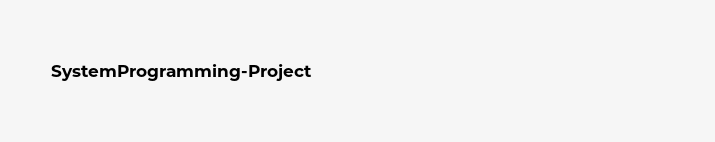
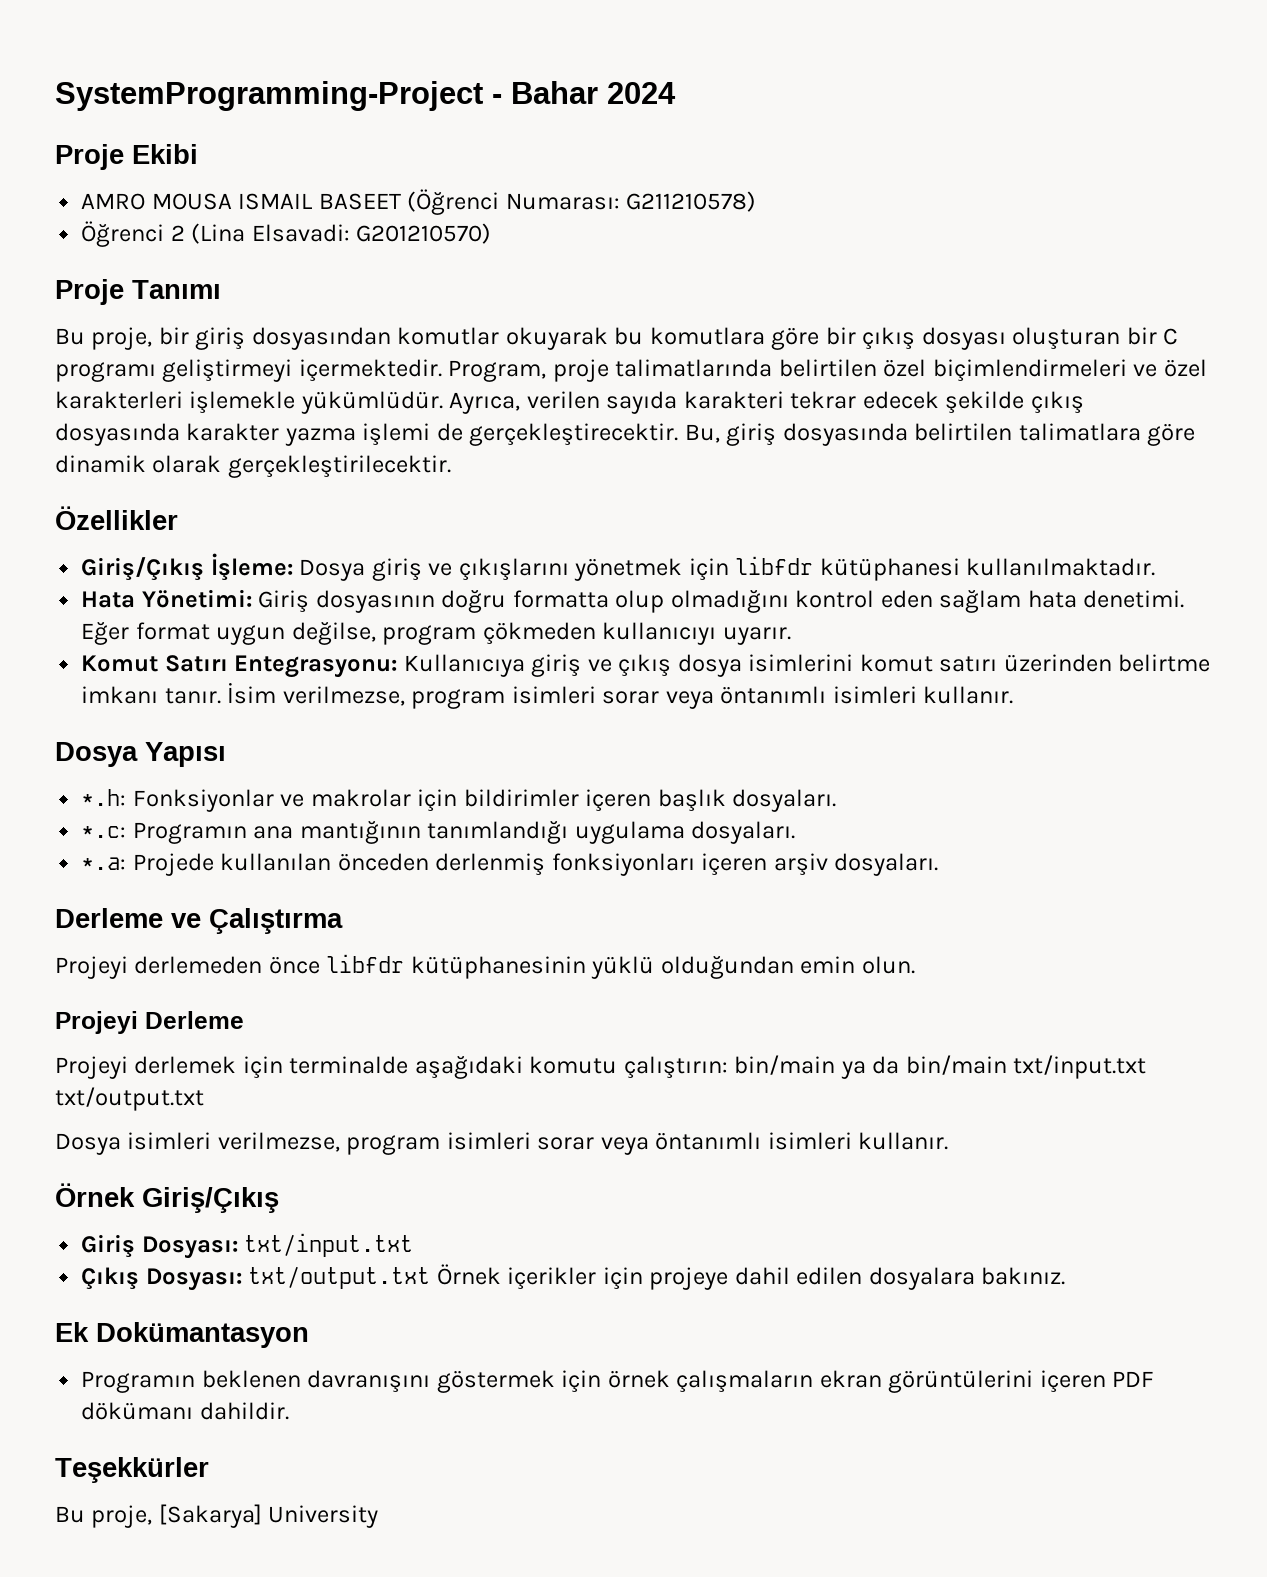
- SystemProgramming-Project
+ SystemProgramming-Project - Bahar 2024
+ Proje Ekibi
+ AMRO MOUSA ISMAIL BASEET (Öğrenci Numarası: G211210578)
+ Öğrenci 2 (Lina Elsavadi: G201210570)
+ Proje Tanımı
+ Bu proje, bir giriş dosyasından komutlar okuyarak bu komutlara göre bir çıkış dosyası oluşturan bir C programı geliştirmeyi içermektedir. Program, proje talimatlarında belirtilen özel biçimlendirmeleri ve özel karakterleri işlemekle yükümlüdür. Ayrıca, verilen sayıda karakteri tekrar edecek şekilde çıkış dosyasında karakter yazma işlemi de gerçekleştirecektir. Bu, giriş dosyasında belirtilen talimatlara göre dinamik olarak gerçekleştirilecektir.
+ Özellikler
+ Giriş/Çıkış İşleme: Dosya giriş ve çıkışlarını yönetmek için libfdr kütüphanesi kullanılmaktadır.
+ Hata Yönetimi: Giriş dosyasının doğru formatta olup olmadığını kontrol eden sağlam hata denetimi. Eğer format uygun değilse, program çökmeden kullanıcıyı uyarır.
+ Komut Satırı Entegrasyonu: Kullanıcıya giriş ve çıkış dosya isimlerini komut satırı üzerinden belirtme imkanı tanır. İsim verilmezse, program isimleri sorar veya öntanımlı isimleri kullanır.
+ Dosya Yapısı
+ *.h: Fonksiyonlar ve makrolar için bildirimler içeren başlık dosyaları.
+ *.c: Programın ana mantığının tanımlandığı uygulama dosyaları.
+ *.a: Projede kullanılan önceden derlenmiş fonksiyonları içeren arşiv dosyaları.
+ Derleme ve Çalıştırma
+ Projeyi derlemeden önce libfdr kütüphanesinin yüklü olduğundan emin olun.
+ Projeyi Derleme
+ Projeyi derlemek için terminalde aşağıdaki komutu çalıştırın: bin/main ya da bin/main txt/input.txt txt/output.txt
+ Dosya isimleri verilmezse, program isimleri sorar veya öntanımlı isimleri kullanır.
+ Örnek Giriş/Çıkış
+ Giriş Dosyası: txt/input.txt
+ Çıkış Dosyası: txt/output.txt Örnek içerikler için projeye dahil edilen dosyalara bakınız.
+ Ek Dokümantasyon
+ Programın beklenen davranışını göstermek için örnek çalışmaların ekran görüntülerini içeren PDF dökümanı dahildir.
+ Teşekkürler
+ Bu proje, [Sakarya] University

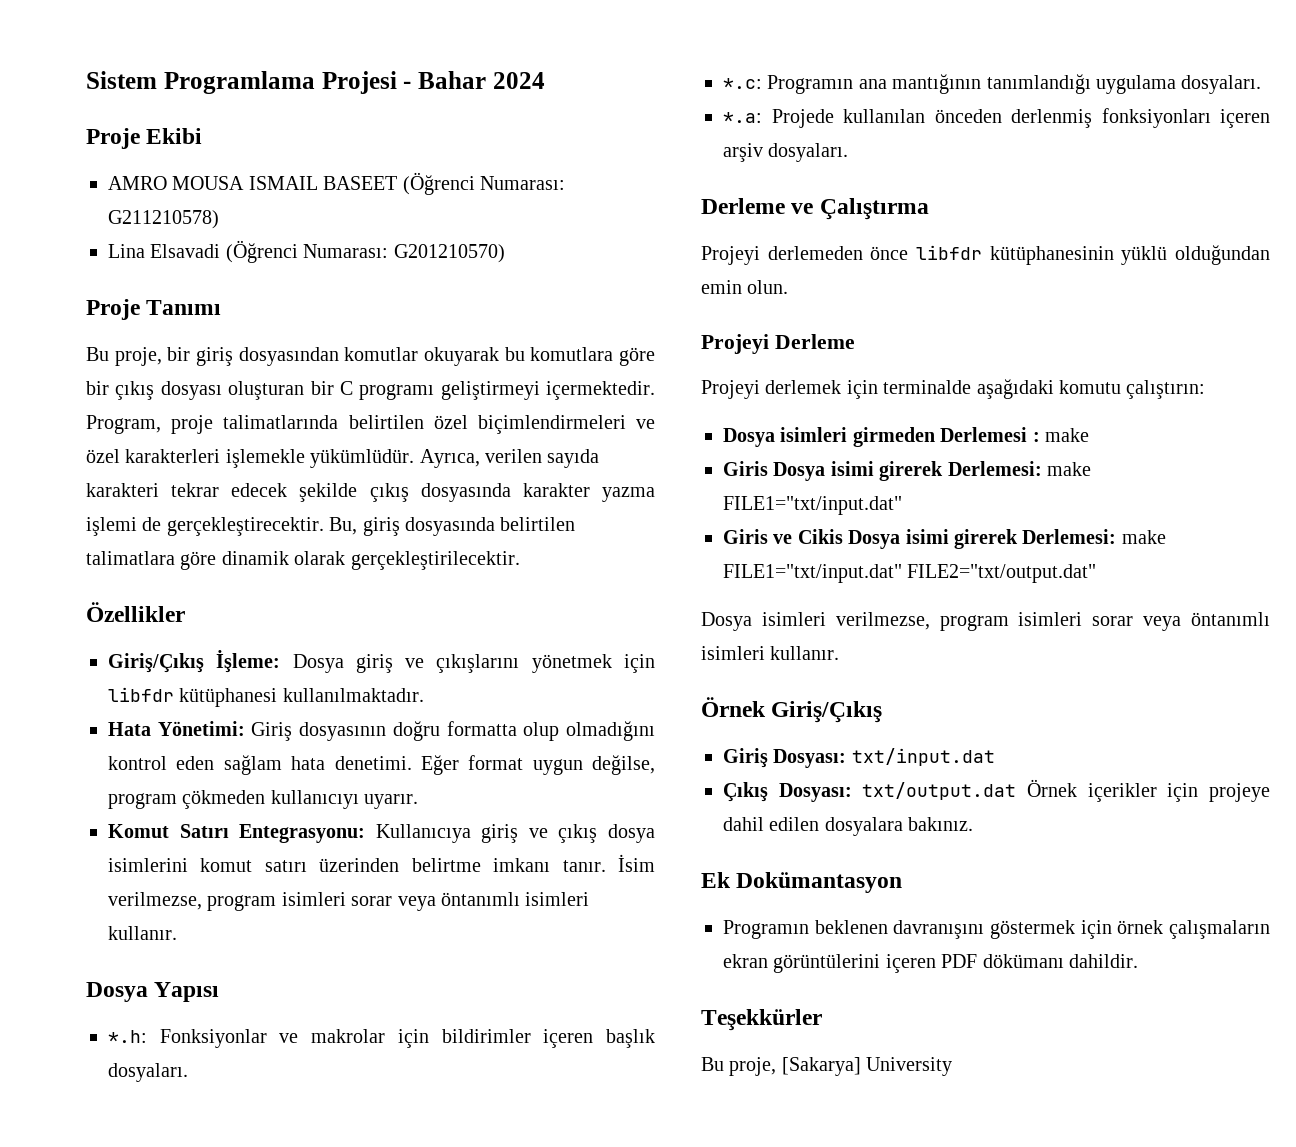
- SystemProgramming-Project - Bahar 2024
+ Sistem Programlama Projesi - Bahar 2024
- Öğrenci 2 (Lina Elsavadi: G201210570)
+ Lina Elsavadi (Öğrenci Numarası: G201210570)
- Projeyi derlemek için terminalde aşağıdaki komutu çalıştırın: bin/main ya da bin/main txt/input.txt txt/output.txt
+ Projeyi derlemek için terminalde aşağıdaki komutu çalıştırın:
+ Dosya isimleri girmeden Derlemesi : make
+ Giris Dosya isimi girerek Derlemesi: make FILE1="txt/input.dat"
+ Giris ve Cikis Dosya isimi girerek Derlemesi: make FILE1="txt/input.dat" FILE2="txt/output.dat"
- Giriş Dosyası: txt/input.txt
+ Giriş Dosyası: txt/input.dat
- Çıkış Dosyası: txt/output.txt Örnek içerikler için projeye dahil edilen dosyalara bakınız.
+ Çıkış Dosyası: txt/output.dat Örnek içerikler için projeye dahil edilen dosyalara bakınız.

